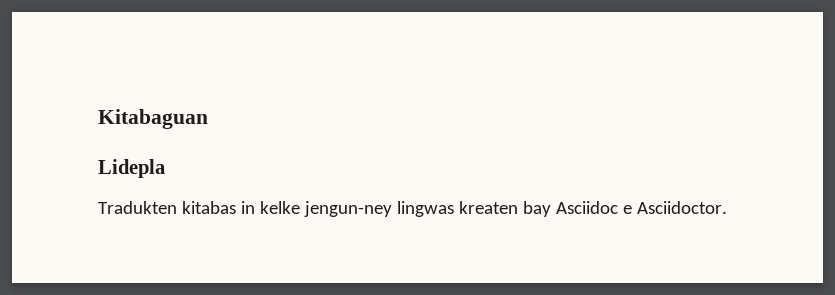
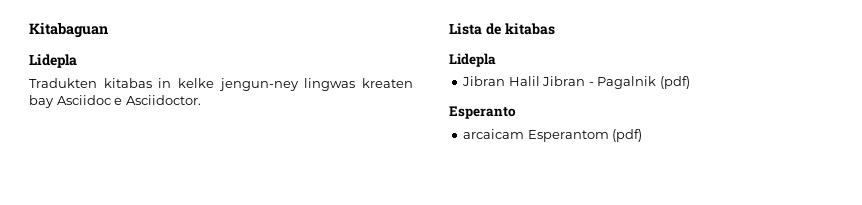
+ Lista de kitabas
+ Lidepla
+ Jibran Halil Jibran - Pagalnik (pdf)
+ Esperanto
+ arcaicam Esperantom (pdf)

